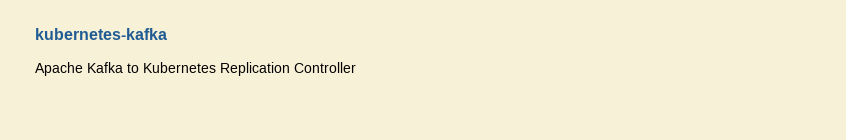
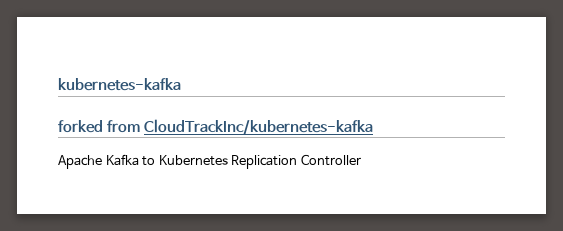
+ forked from CloudTrackInc/kubernetes-kafka

